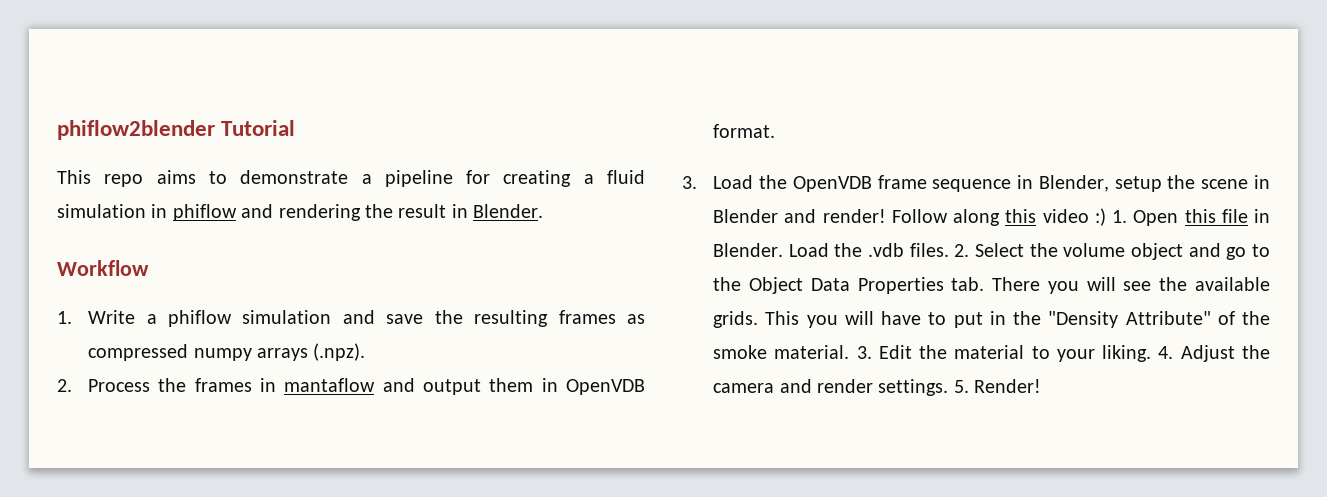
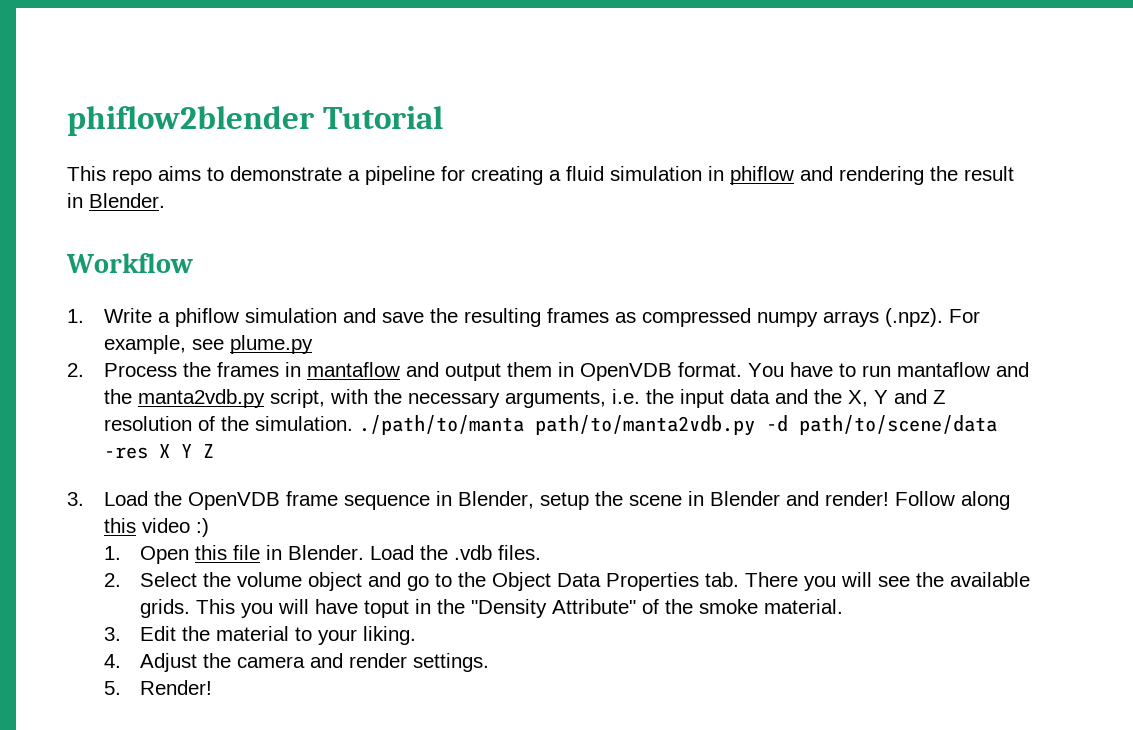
- 1. Write a phiflow simulation and save the resulting frames as compressed numpy arrays (.npz).
+ 1. Write a phiflow simulation and save the resulting frames as compressed numpy arrays (.npz). For example, see plume.py
+ You have to run mantaflow and the manta2vdb.py script, with the necessary arguments, i.e. the input data and the X, Y and Z resolution of the simulation. ./path/to/manta path/to/manta2vdb.py -d path/to/scene/data -res X Y Z
- Follow along this video :) 1. Open this file in Blender.
+ Follow along this video :)
+ 1. Open this file in Blender.
- Load the .vdb files. 2. Select the volume object and go to the Object Data Properties tab. There you will see the available grids.
+ Load the .vdb files.
+ 2. Select the volume object and go to the Object Data Properties tab. There you will see the available grids.
- This you will have to put in the "Density Attribute" of the smoke material. 3. Edit the material to your liking. 4. Adjust the camera and render settings. 5. Render!
+ This you will have toput in the "Density Attribute" of the smoke material.
+ 3. Edit the material to your liking.
+ 4. Adjust the camera and render settings.
+ 5. Render!

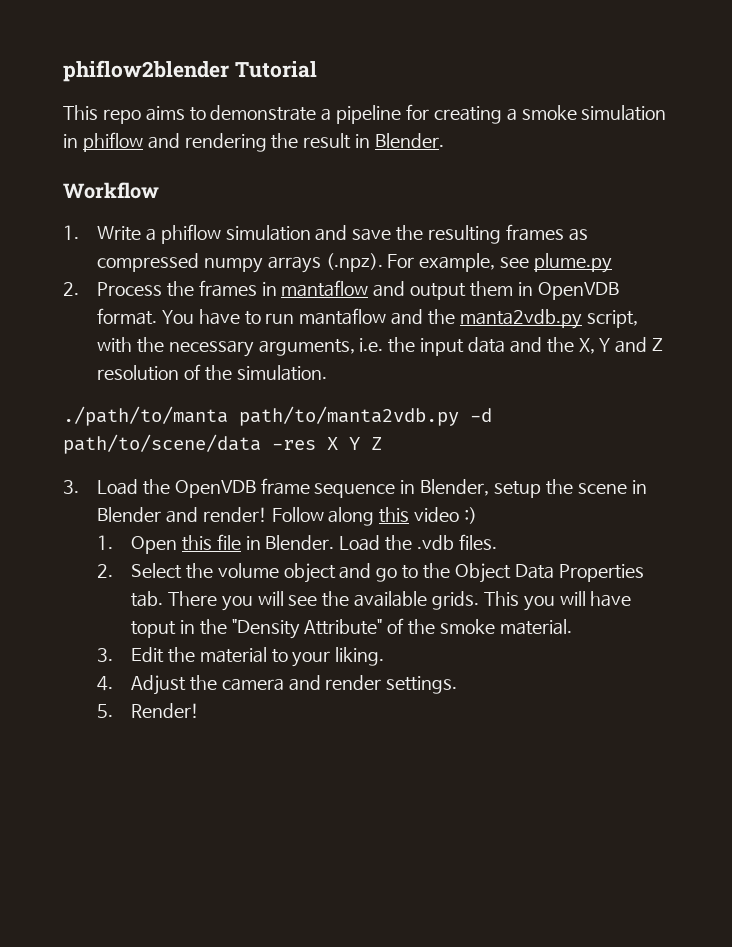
- This repo aims to demonstrate a pipeline for creating a fluid simulation in phiflow and rendering the result in Blender.
+ This repo aims to demonstrate a pipeline for creating a smoke simulation in phiflow and rendering the result in Blender.
- You have to run mantaflow and the manta2vdb.py script, with the necessary arguments, i.e. the input data and the X, Y and Z resolution of the simulation. ./path/to/manta path/to/manta2vdb.py -d path/to/scene/data -res X Y Z
+ You have to run mantaflow and the manta2vdb.py script, with the necessary arguments, i.e. the input data and the X, Y and Z resolution of the simulation.
+ ./path/to/manta path/to/manta2vdb.py -d path/to/scene/data -res X Y Z

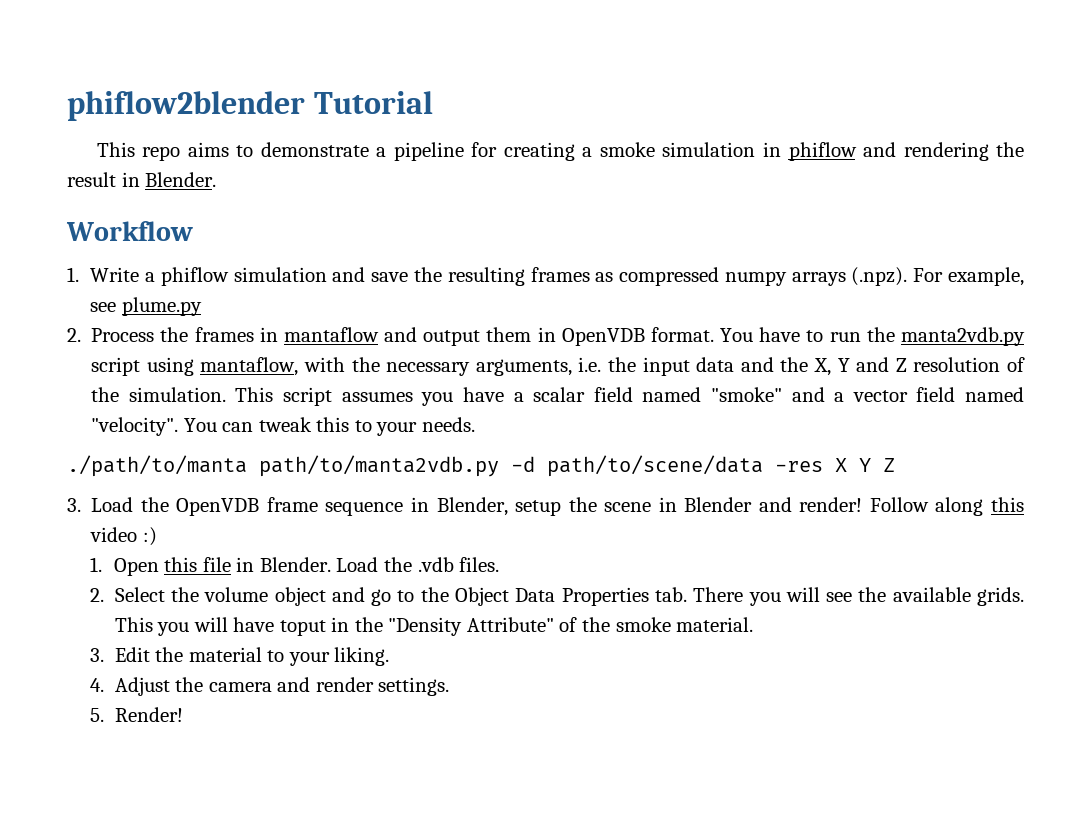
- You have to run mantaflow and the manta2vdb.py script, with the necessary arguments, i.e. the input data and the X, Y and Z resolution of the simulation.
+ You have to run the manta2vdb.py script using mantaflow, with the necessary arguments, i.e. the input data and the X, Y and Z resolution of the simulation. This script assumes you have a scalar field named "smoke" and a vector field named "velocity". You can tweak this to your needs.

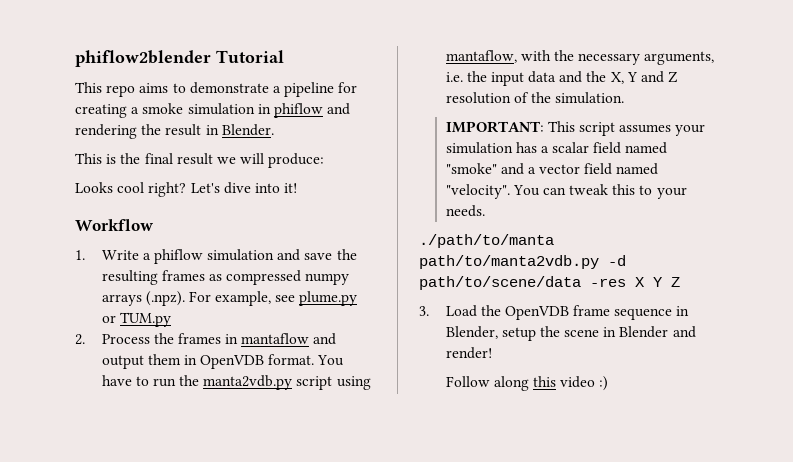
+ This is the final result we will produce:
+ Looks cool right? Let's dive into it!
- 1. Write a phiflow simulation and save the resulting frames as compressed numpy arrays (.npz). For example, see plume.py
+ 1. Write a phiflow simulation and save the resulting frames as compressed numpy arrays (.npz). For example, see plume.py or TUM.py
- You have to run the manta2vdb.py script using mantaflow, with the necessary arguments, i.e. the input data and the X, Y and Z resolution of the simulation. This script assumes you have a scalar field named "smoke" and a vector field named "velocity".
+ You have to run the manta2vdb.py script using mantaflow, with the necessary arguments, i.e. the input data and the X, Y and Z resolution of the simulation.
+ IMPORTANT: This script assumes your simulation has a scalar field named "smoke" and a vector field named "velocity".
- 3. Load the OpenVDB frame sequence in Blender, setup the scene in Blender and render! Follow along this video :)
+ 3. Load the OpenVDB frame sequence in Blender, setup the scene in Blender and render!
+ Follow along this video :)
- 1. Open this file in Blender. Load the .vdb files.
- 2. Select the volume object and go to the Object Data Properties tab. There you will see the available grids. This you will have toput in the "Density Attribute" of the smoke material.
- 3. Edit the material to your liking.
- 4. Adjust the camera and render settings.
- 5. Render!

